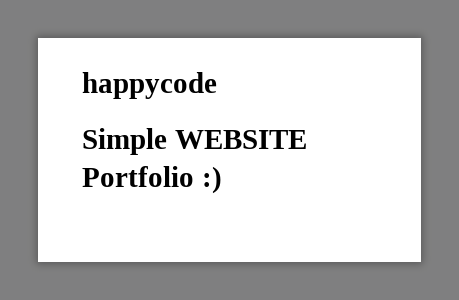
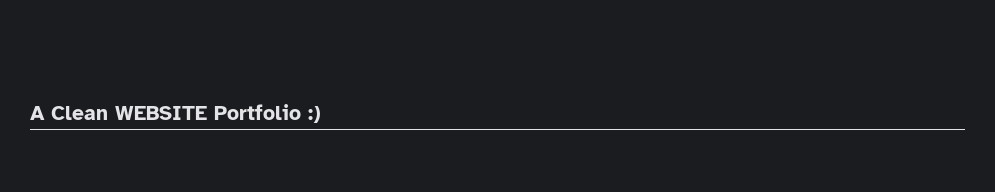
- happycode
- Simple WEBSITE Portfolio :)
+ A Clean WEBSITE Portfolio :)

